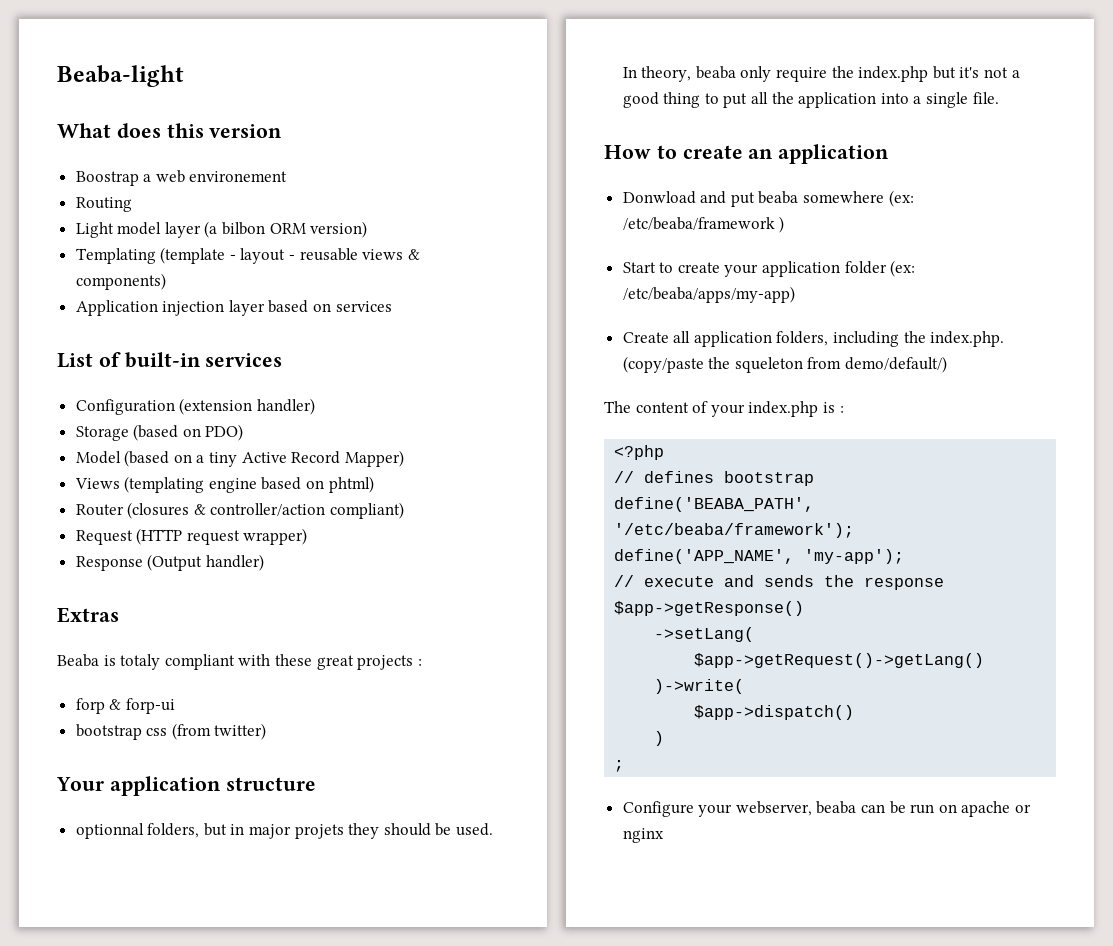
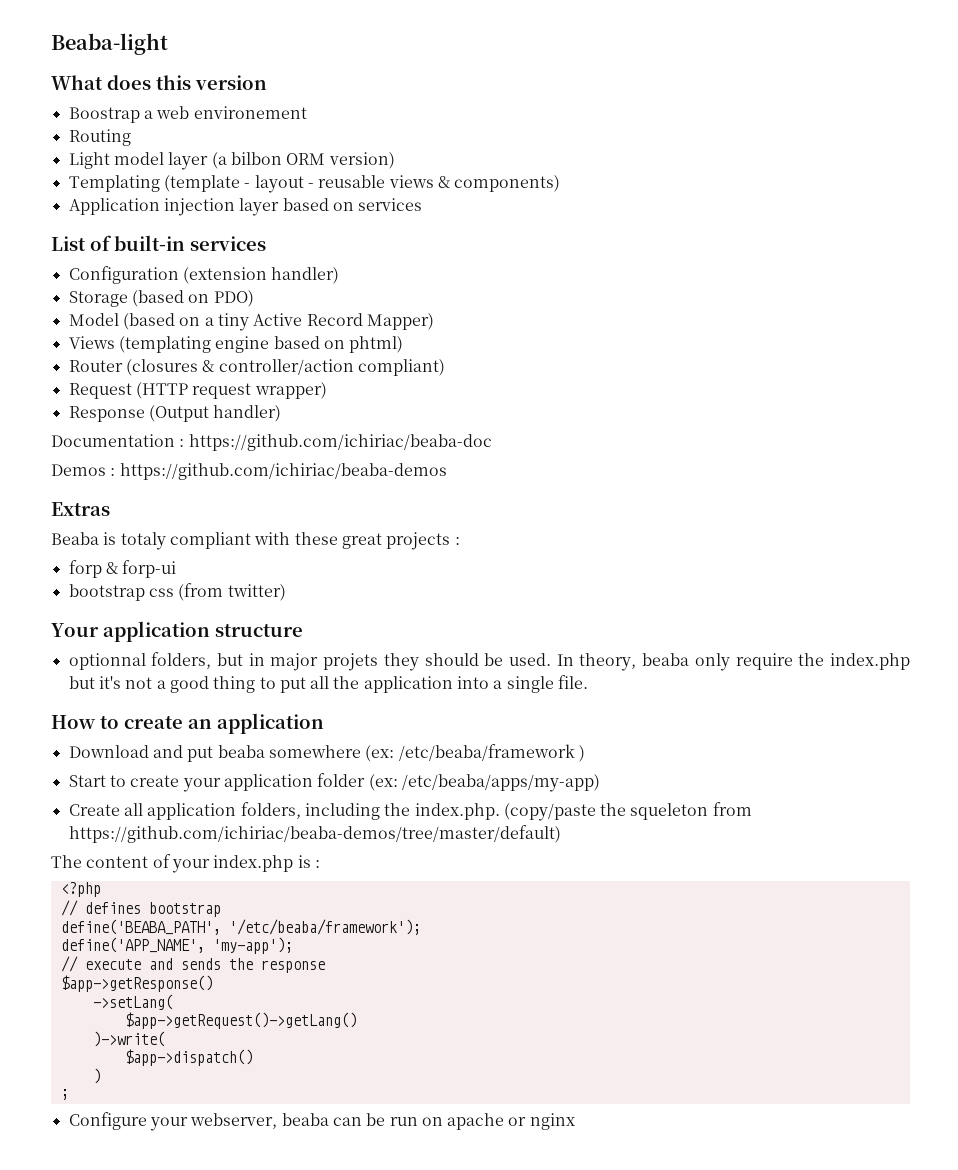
+ Documentation : https://github.com/ichiriac/beaba-doc
+ Demos : https://github.com/ichiriac/beaba-demos
- Donwload and put beaba somewhere (ex: /etc/beaba/framework )
+ Download and put beaba somewhere (ex: /etc/beaba/framework )
- Create all application folders, including the index.php. (copy/paste the squeleton from demo/default/)
+ Create all application folders, including the index.php. (copy/paste the squeleton from https://github.com/ichiriac/beaba-demos/tree/master/default)

